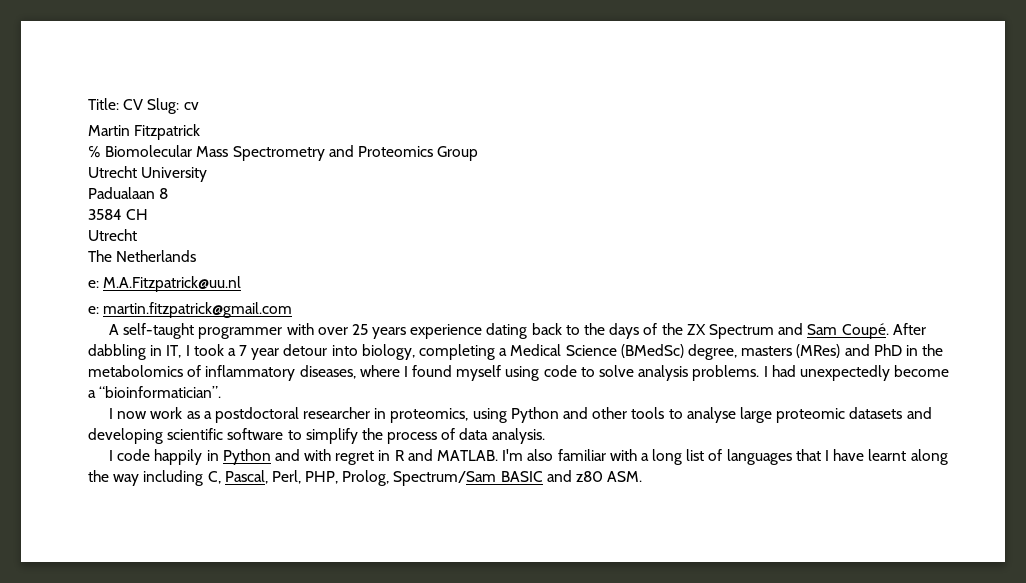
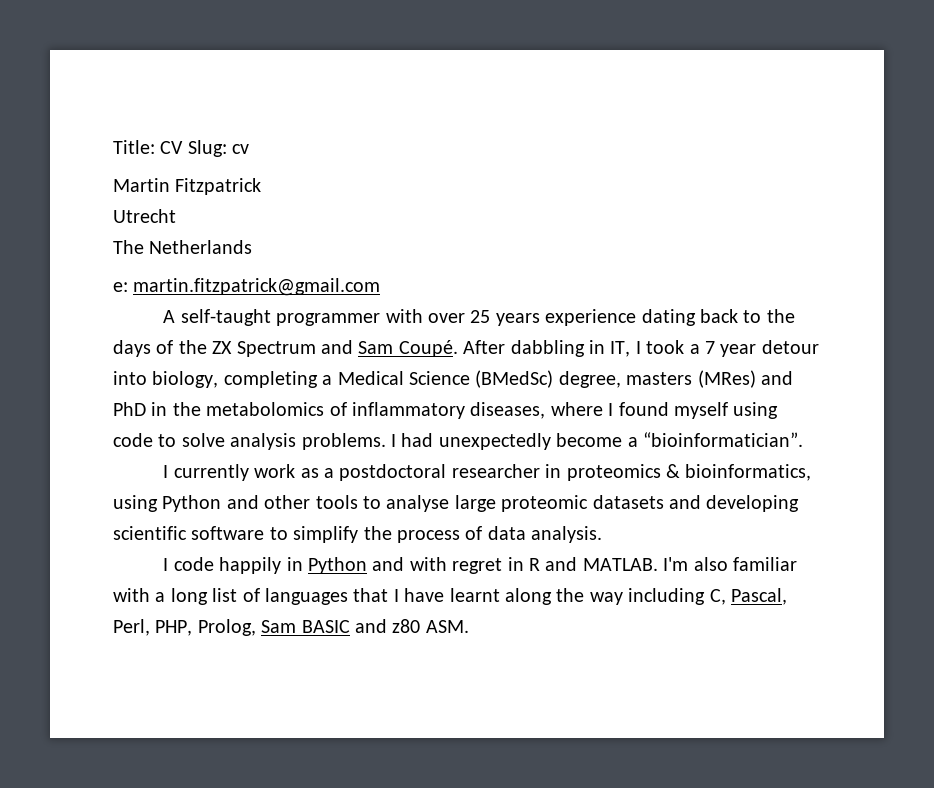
- ℅ Biomolecular Mass Spectrometry and Proteomics Group
- Utrecht University
- Padualaan 8
- 3584 CH
- e: M.A.Fitzpatrick@uu.nl
- I now work as a postdoctoral researcher in proteomics, using Python and other tools to analyse large proteomic datasets and developing scientific software to simplify the process of data analysis.
+ I currently work as a postdoctoral researcher in proteomics & bioinformatics, using Python and other tools to analyse large proteomic datasets and developing scientific software to simplify the process of data analysis.
- I'm also familiar with a long list of languages that I have learnt along the way including C, Pascal, Perl, PHP, Prolog, Spectrum/Sam BASIC and z80 ASM.
+ I'm also familiar with a long list of languages that I have learnt along the way including C, Pascal, Perl, PHP, Prolog, Sam BASIC and z80 ASM.

